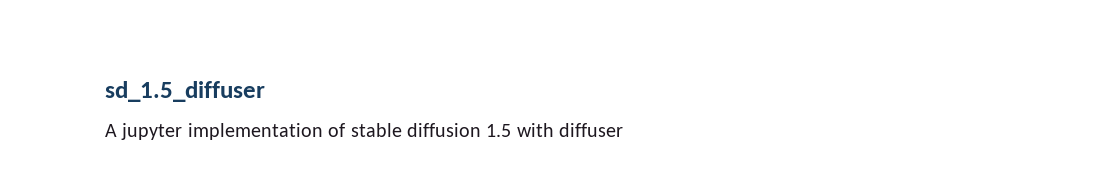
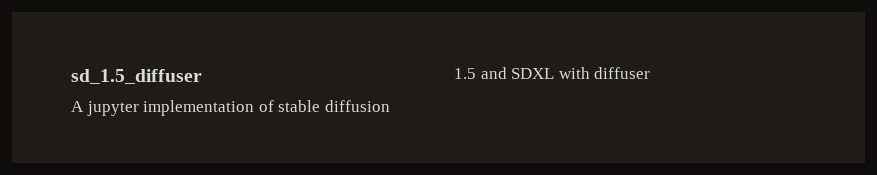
- A jupyter implementation of stable diffusion 1.5 with diffuser
+ A jupyter implementation of stable diffusion 1.5 and SDXL with diffuser

